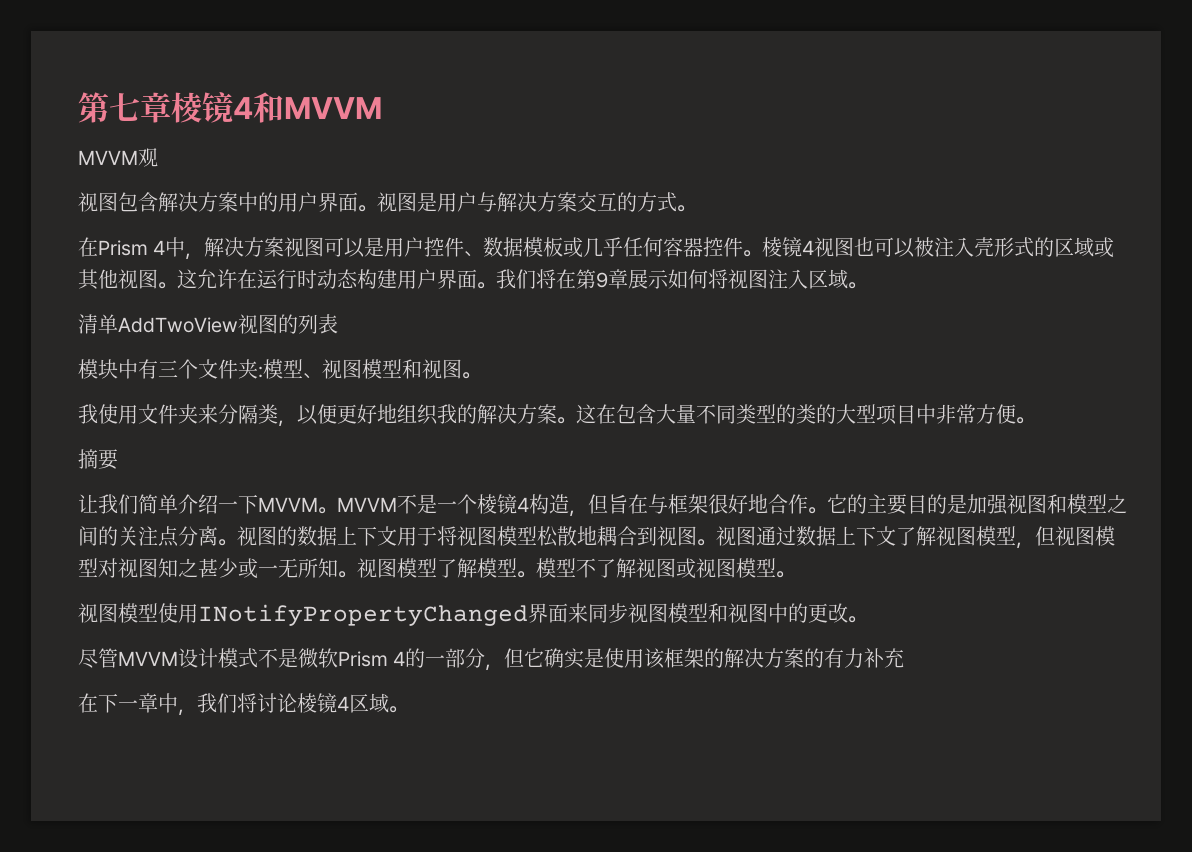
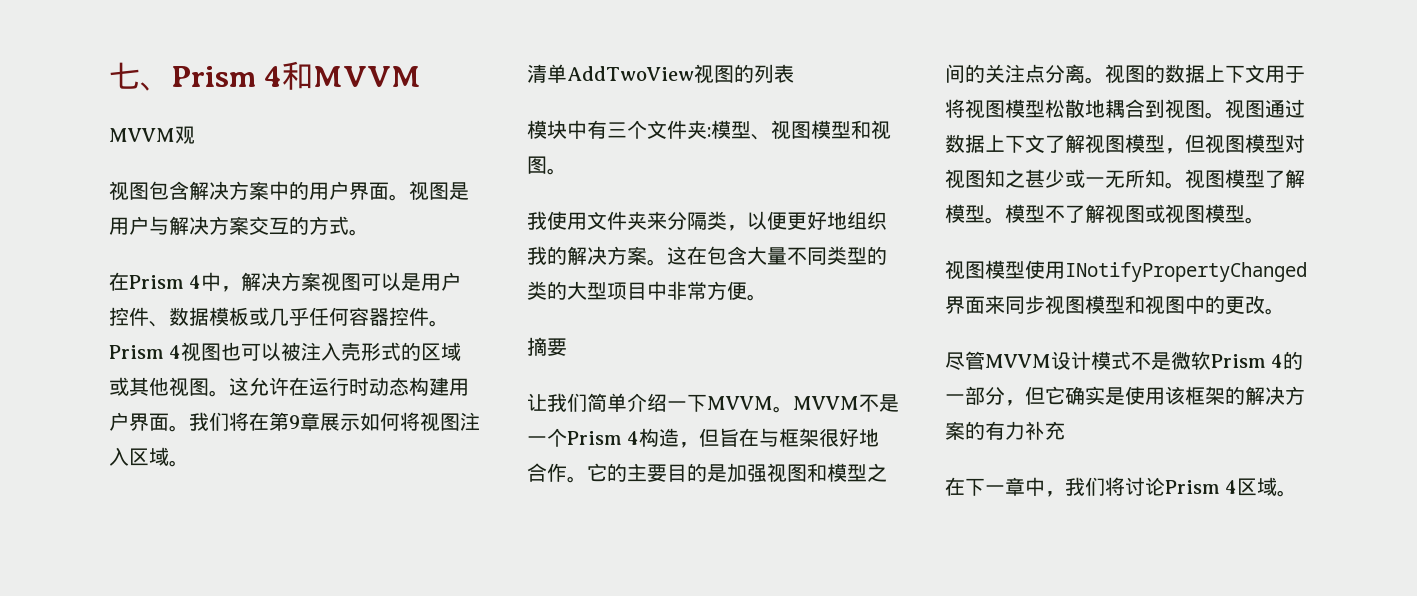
- 第七章棱镜4和MVVM
+ 七、Prism 4和MVVM
- 棱镜4视图也可以被注入壳形式的区域或其他视图。
+ Prism 4视图也可以被注入壳形式的区域或其他视图。
- MVVM不是一个棱镜4构造，但旨在与框架很好地合作。
+ MVVM不是一个Prism 4构造，但旨在与框架很好地合作。
- 在下一章中，我们将讨论棱镜4区域。
+ 在下一章中，我们将讨论Prism 4区域。

